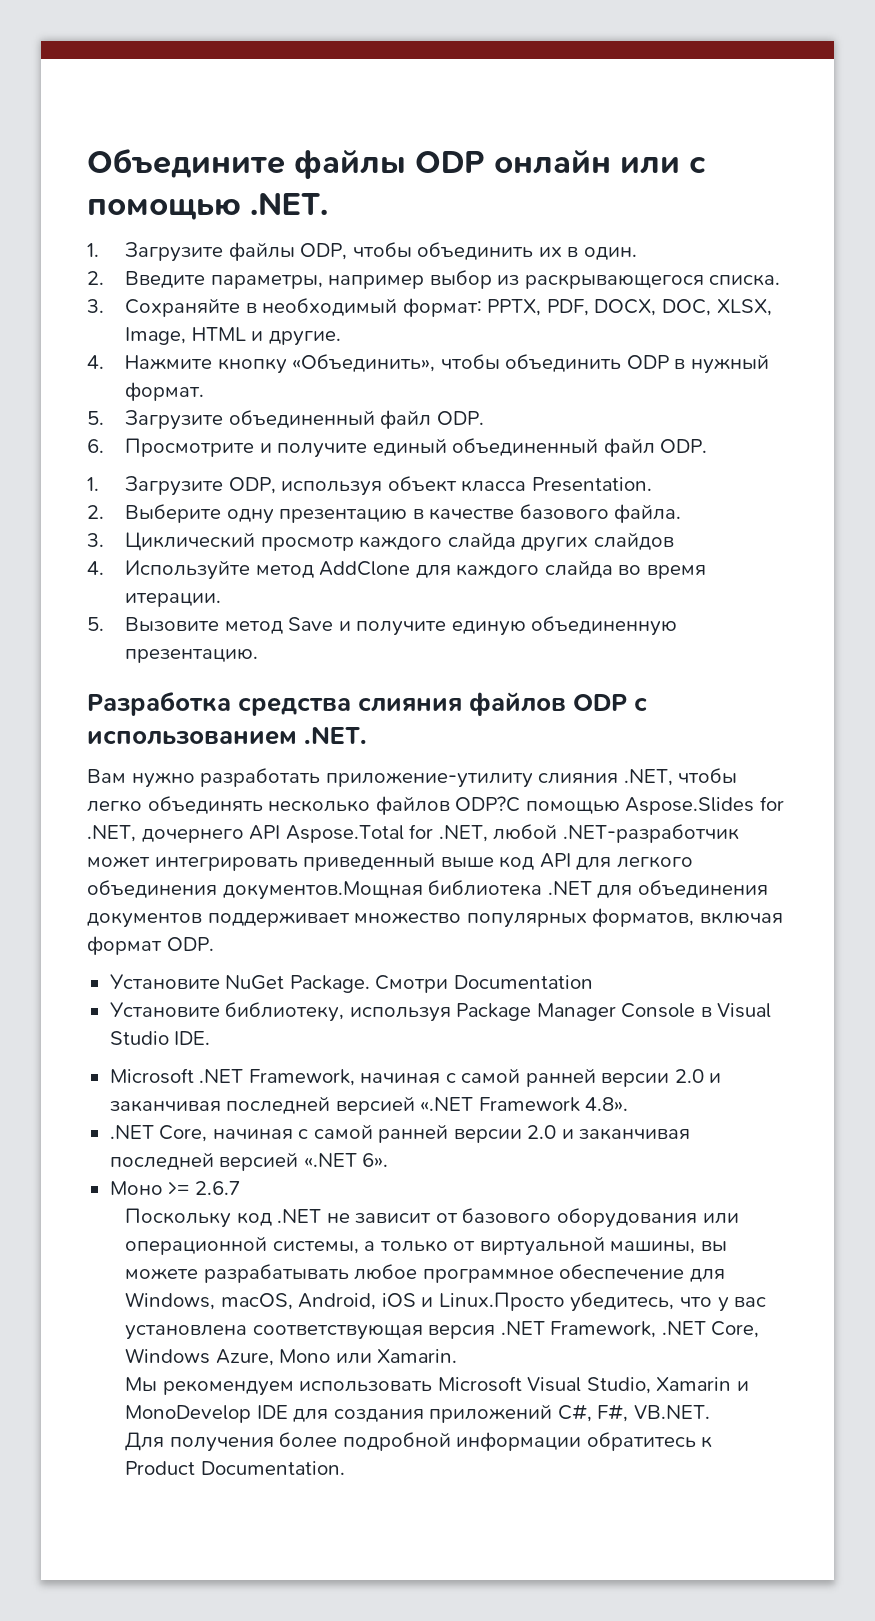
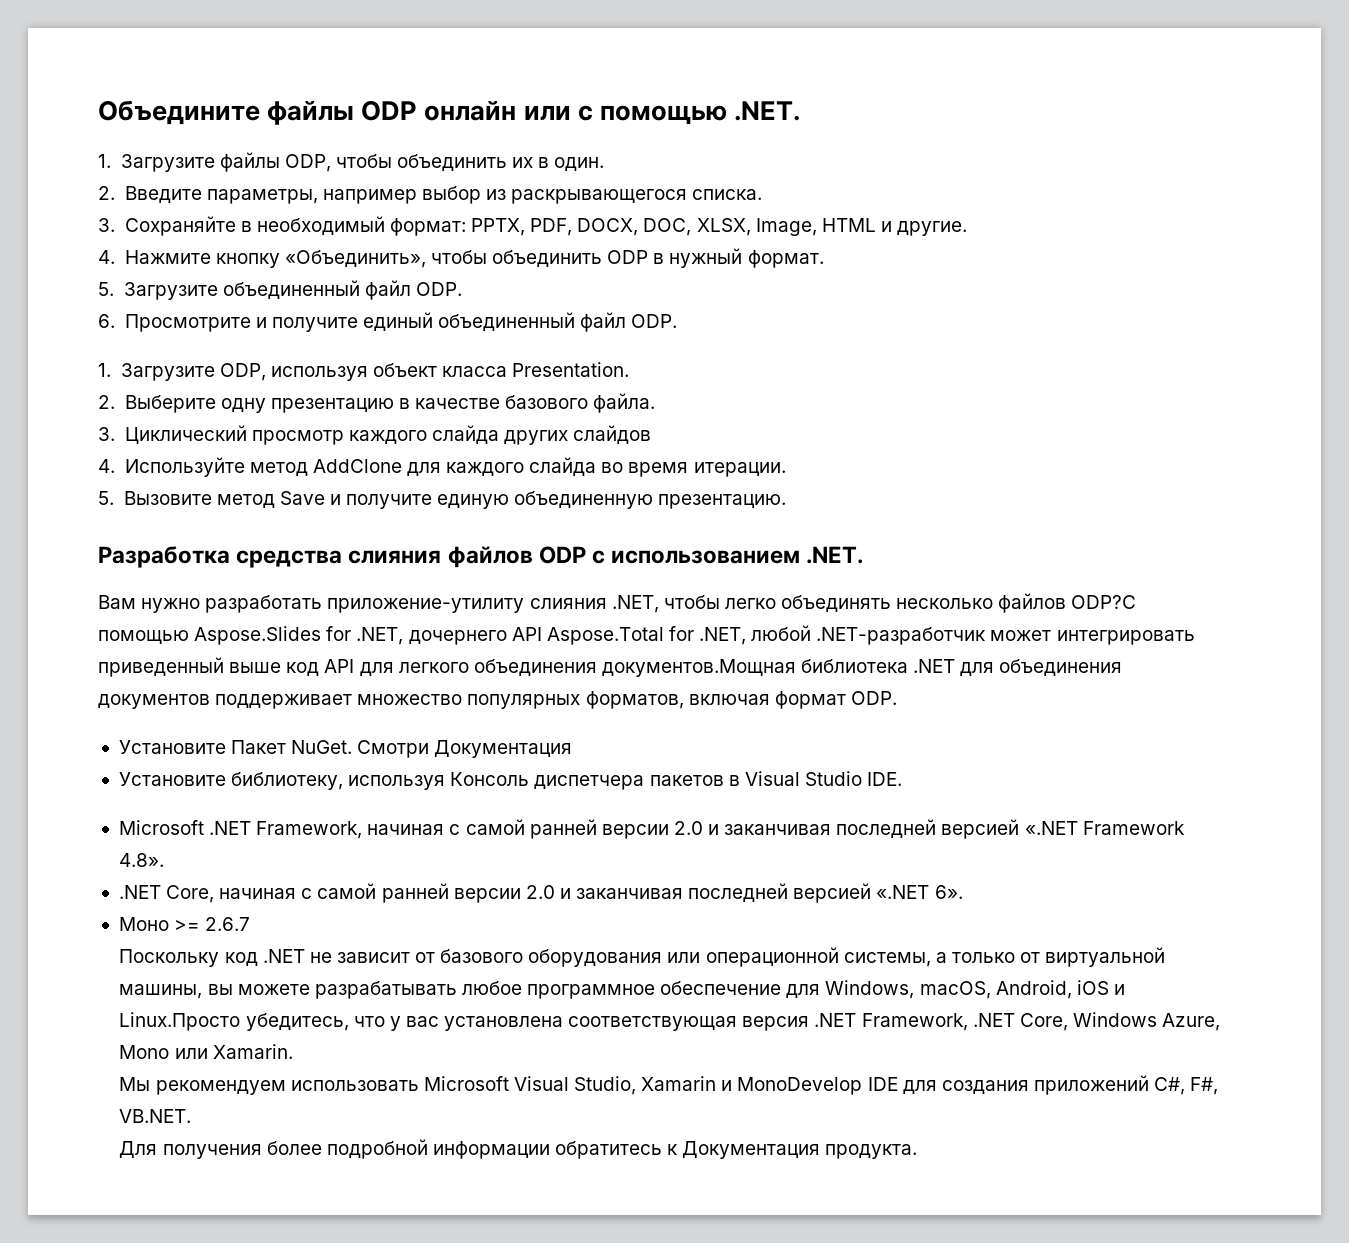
- Установите NuGet Package. Смотри Documentation
+ Установите Пакет NuGet. Смотри Документация
- Установите библиотеку, используя Package Manager Console в Visual Studio IDE.
+ Установите библиотеку, используя Консоль диспетчера пакетов в Visual Studio IDE.
- Для получения более подробной информации обратитесь к Product Documentation.
+ Для получения более подробной информации обратитесь к Документация продукта.

